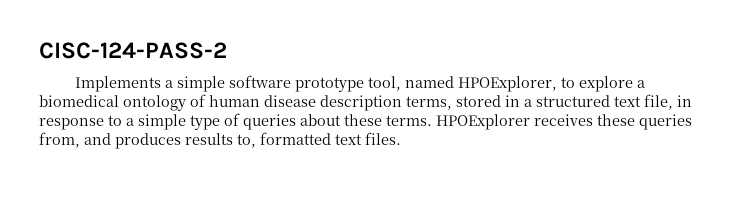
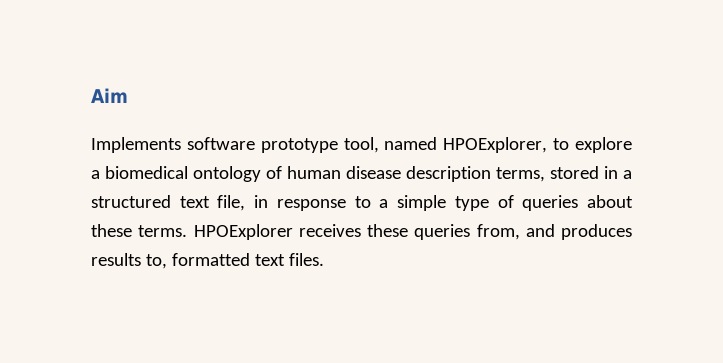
- CISC-124-PASS-2
+ Aim
- Implements a simple software prototype tool, named HPOExplorer, to explore a biomedical ontology of human disease description terms, stored in a structured text file, in response to a simple type of queries about these terms.
+ Implements software prototype tool, named HPOExplorer, to explore a biomedical ontology of human disease description terms, stored in a structured text file, in response to a simple type of queries about these terms.

